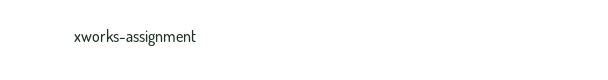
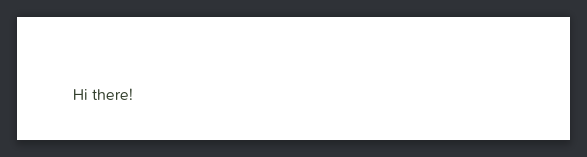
- xworks-assignment
+ Hi there!

